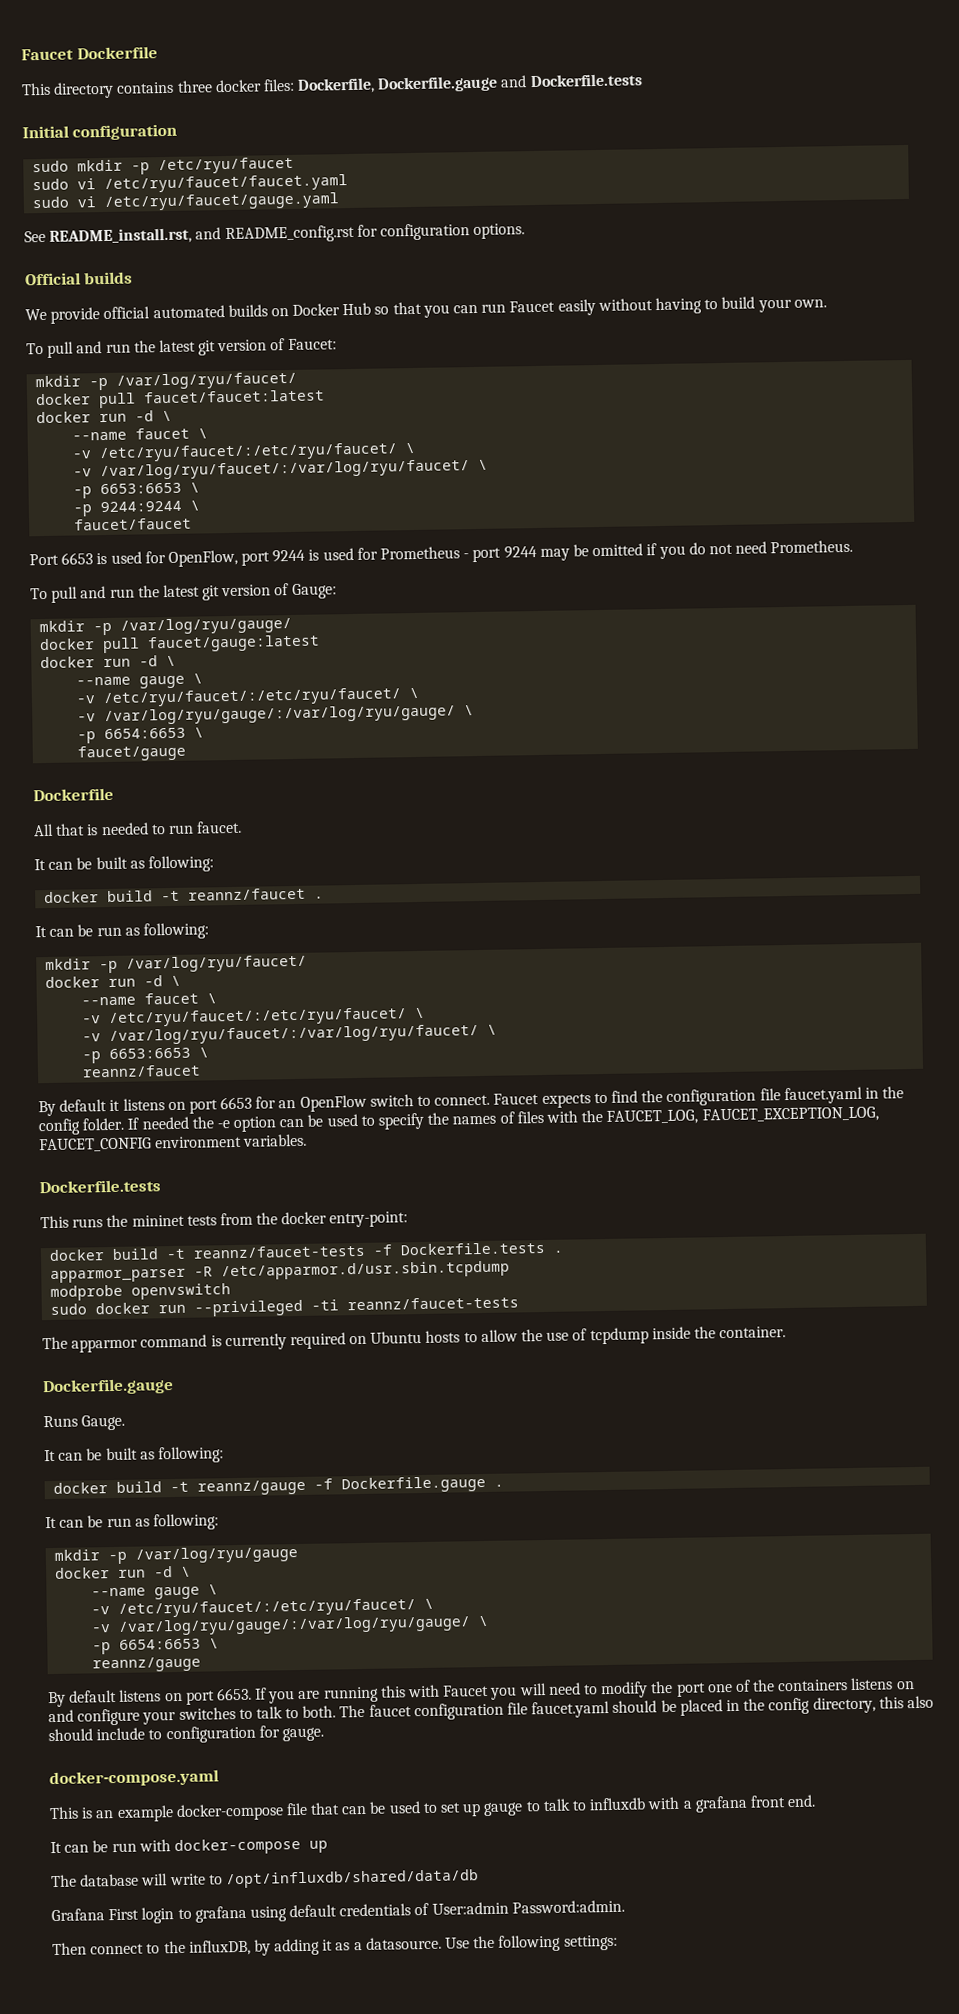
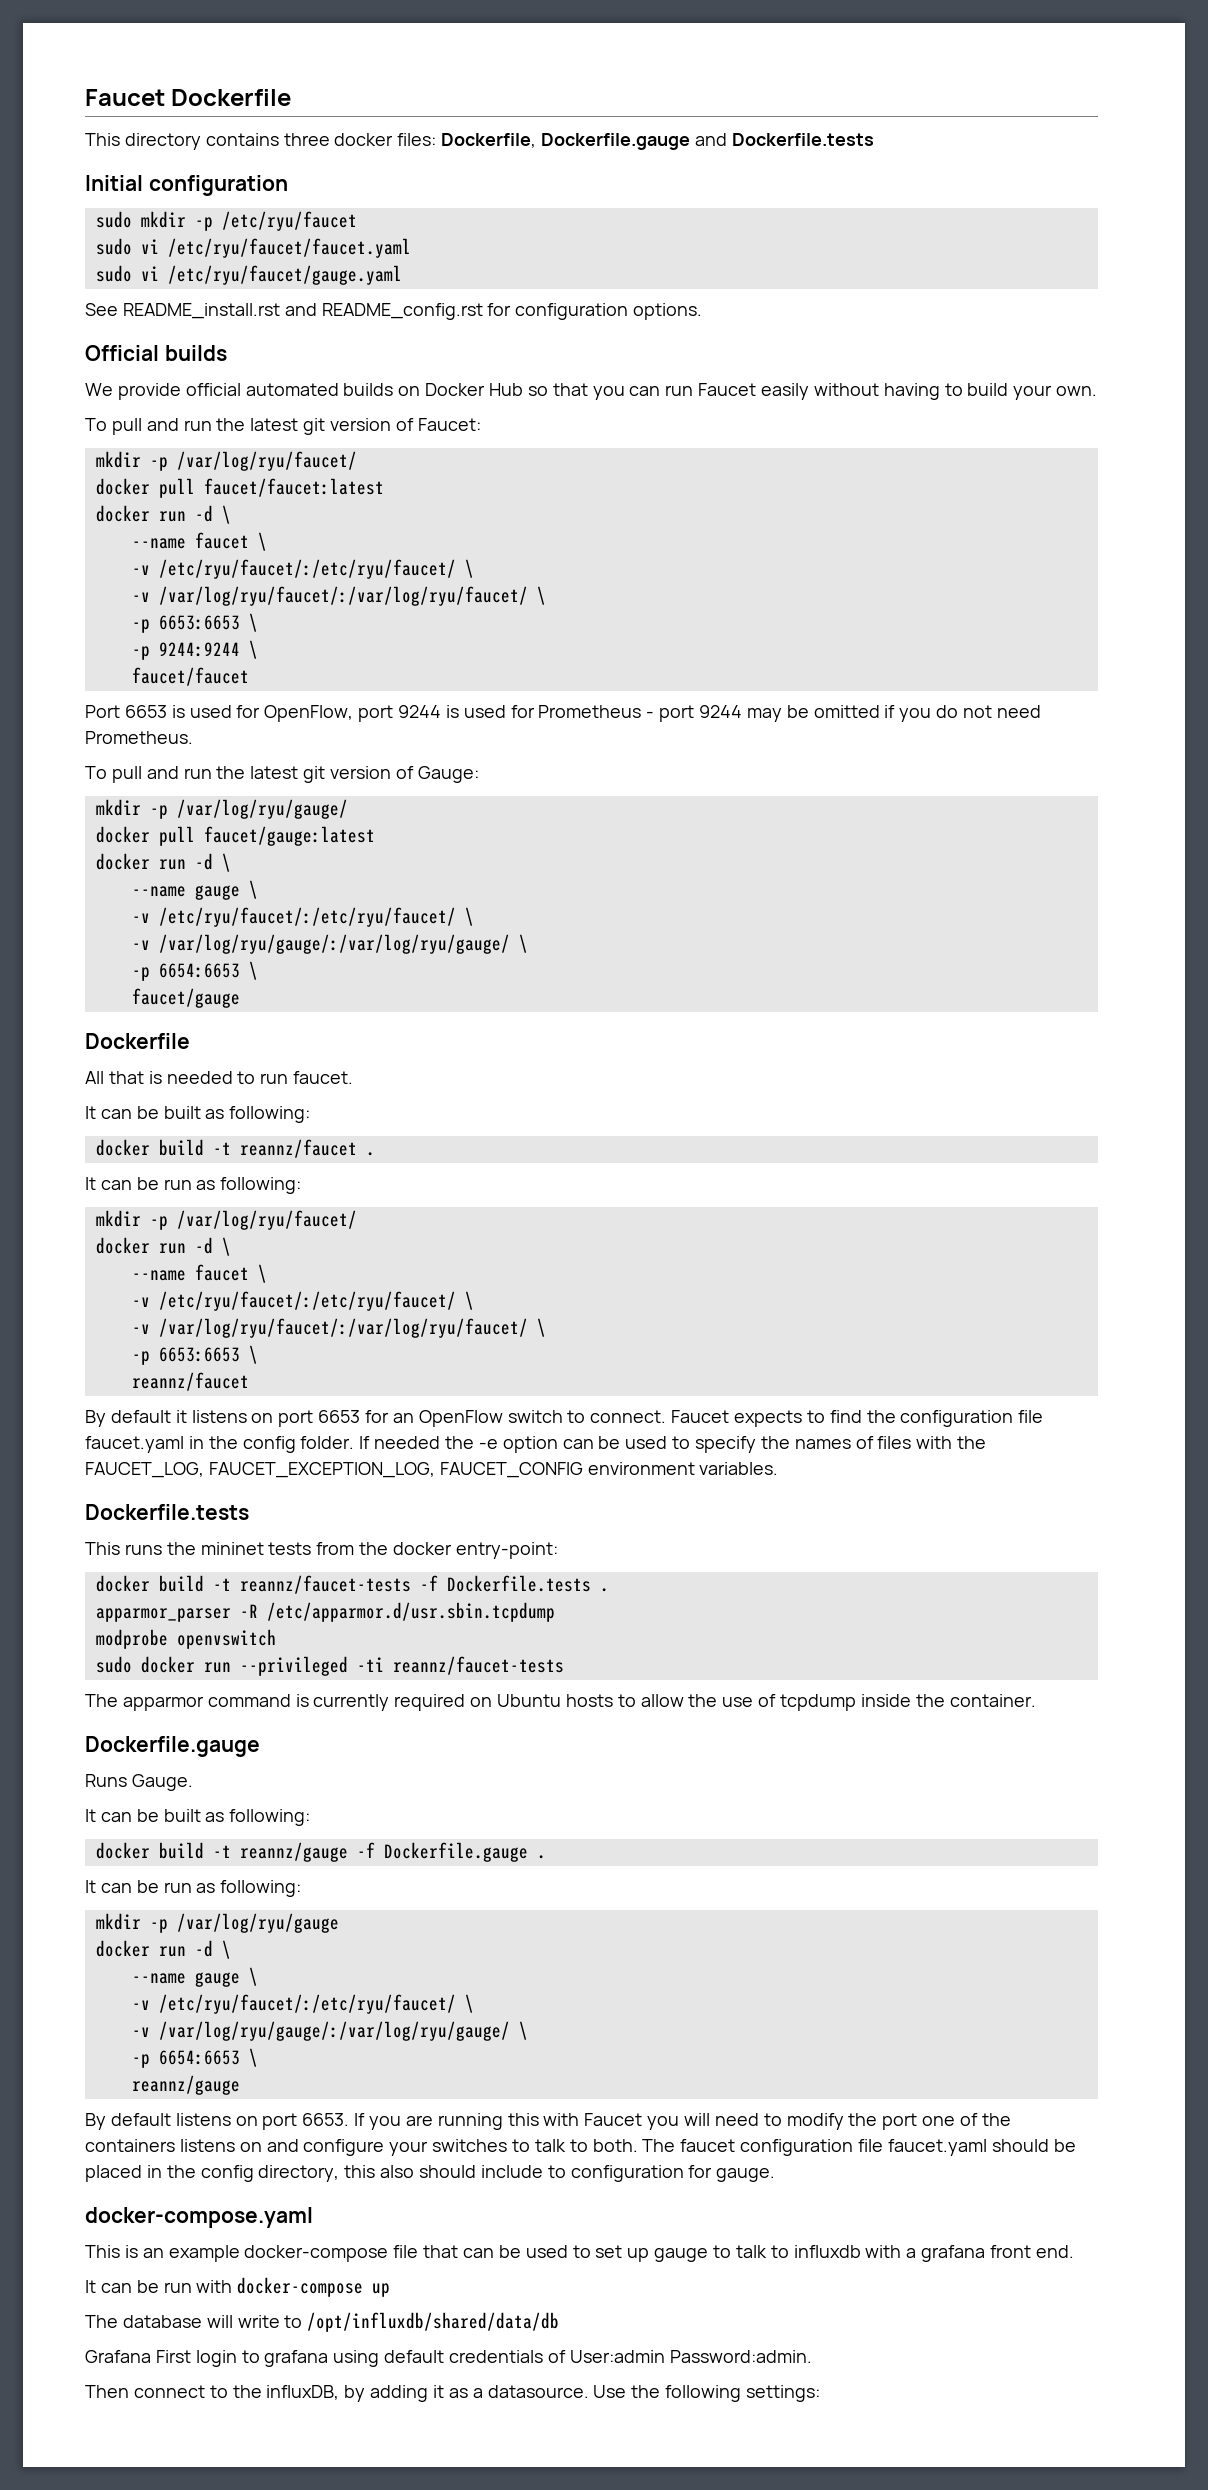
- See README_install.rst, and README_config.rst for configuration options.
+ See README_install.rst and README_config.rst for configuration options.

